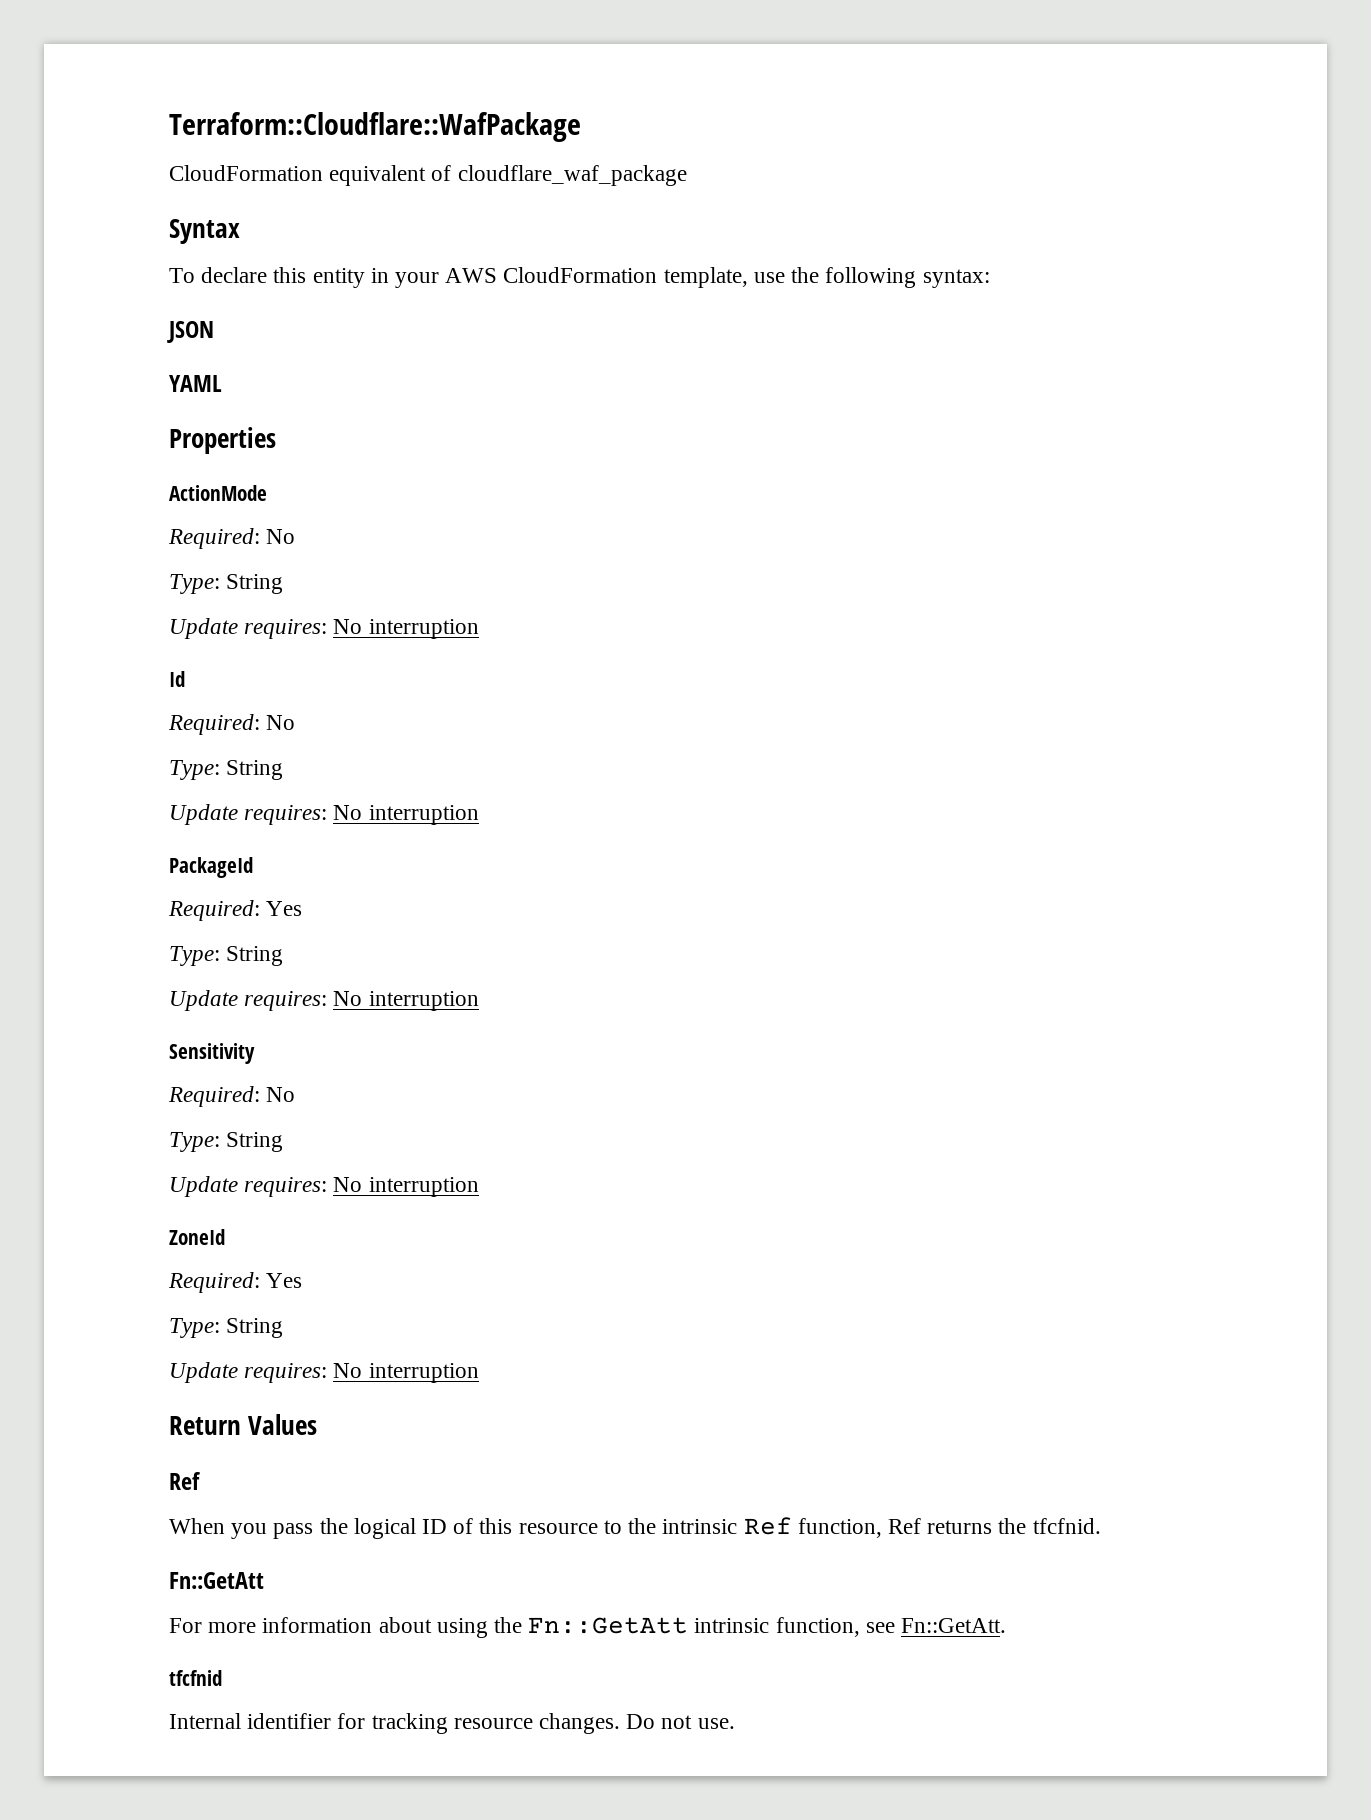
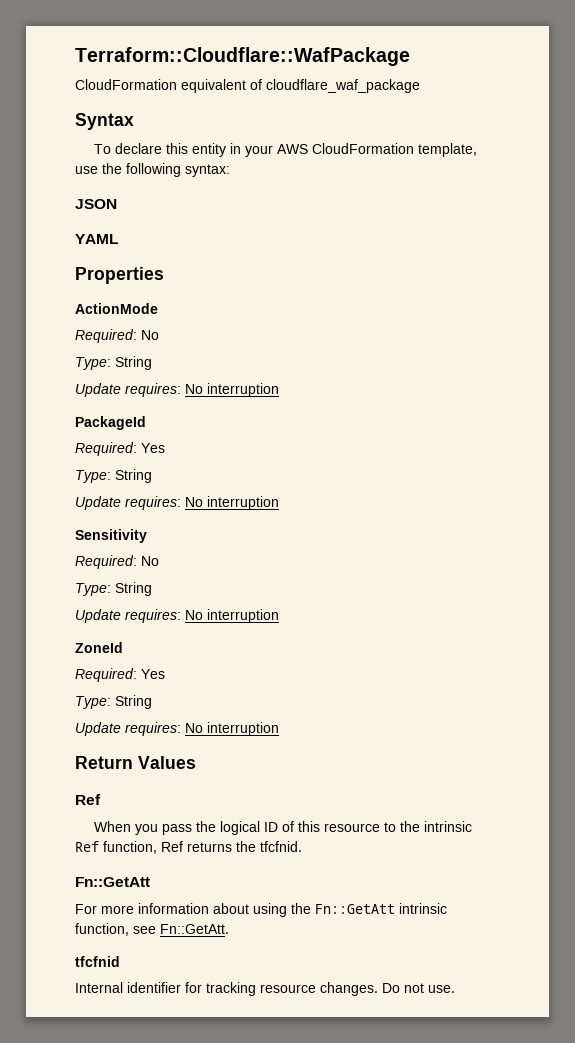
- Id
- Required: No
- Type: String
- Update requires: No interruption

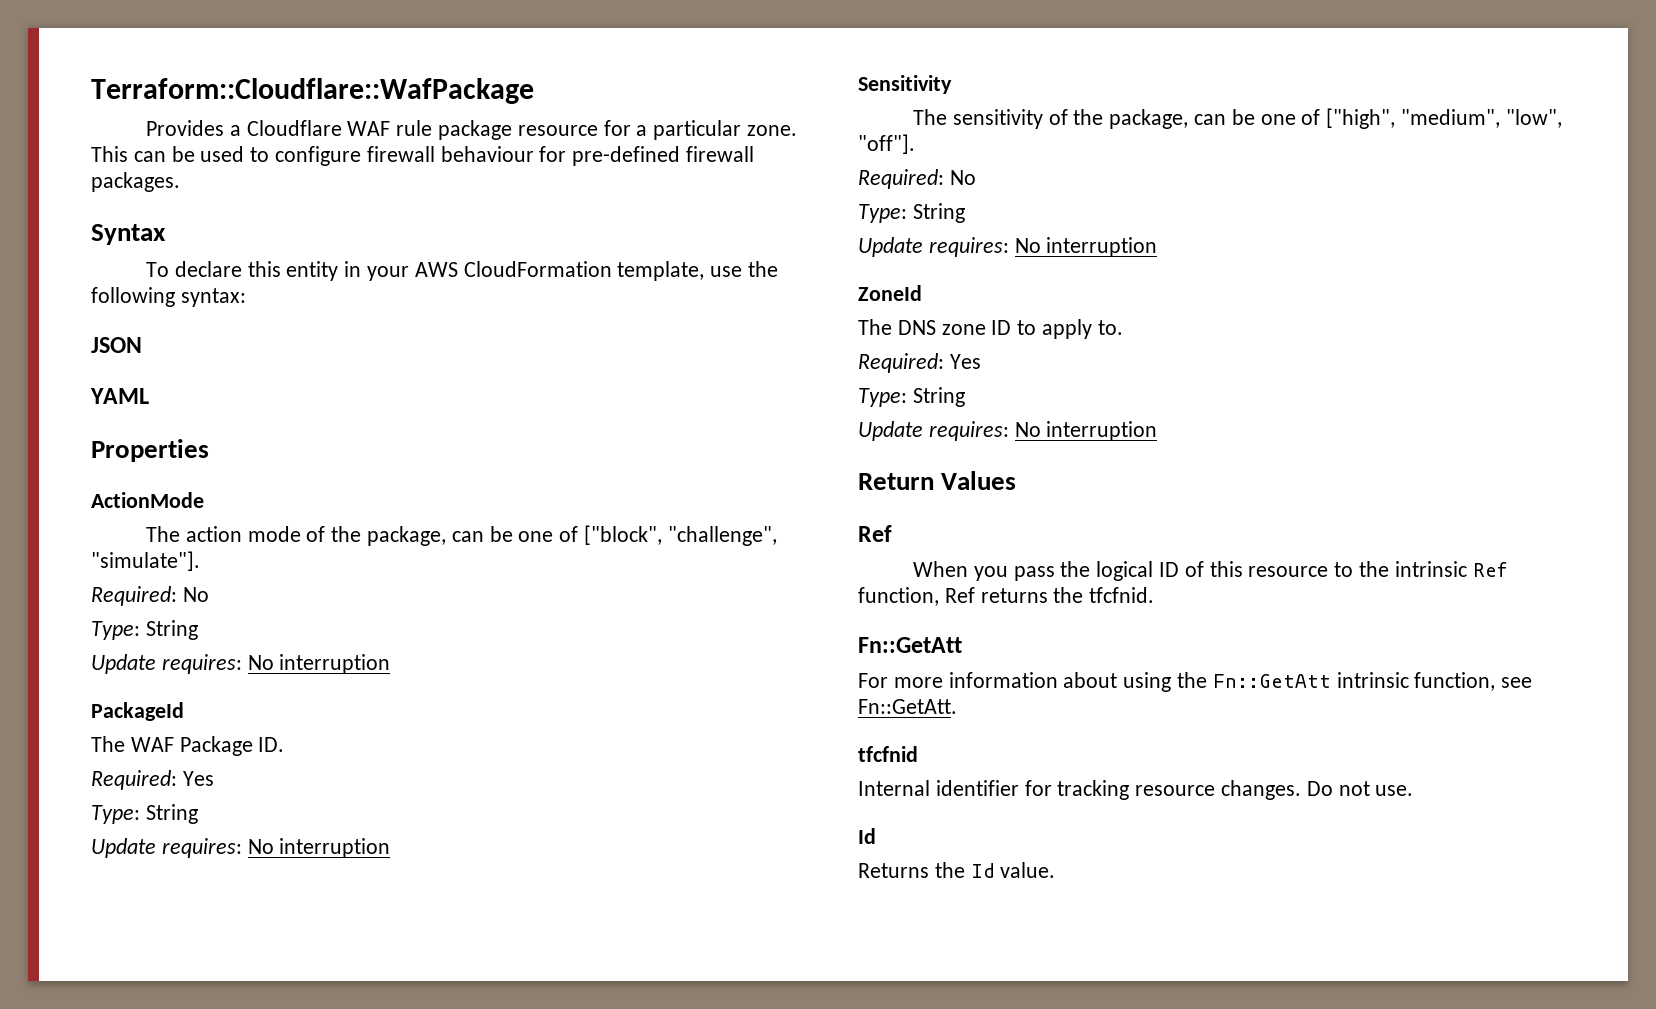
- CloudFormation equivalent of cloudflare_waf_package
+ Provides a Cloudflare WAF rule package resource for a particular zone. This can be used to configure firewall behaviour for pre-defined firewall packages.
+ The action mode of the package, can be one of ["block", "challenge", "simulate"].
+ The WAF Package ID.
+ The sensitivity of the package, can be one of ["high", "medium", "low", "off"].
+ The DNS zone ID to apply to.
  Do not use.
+ Id
+ Returns the Id value.

